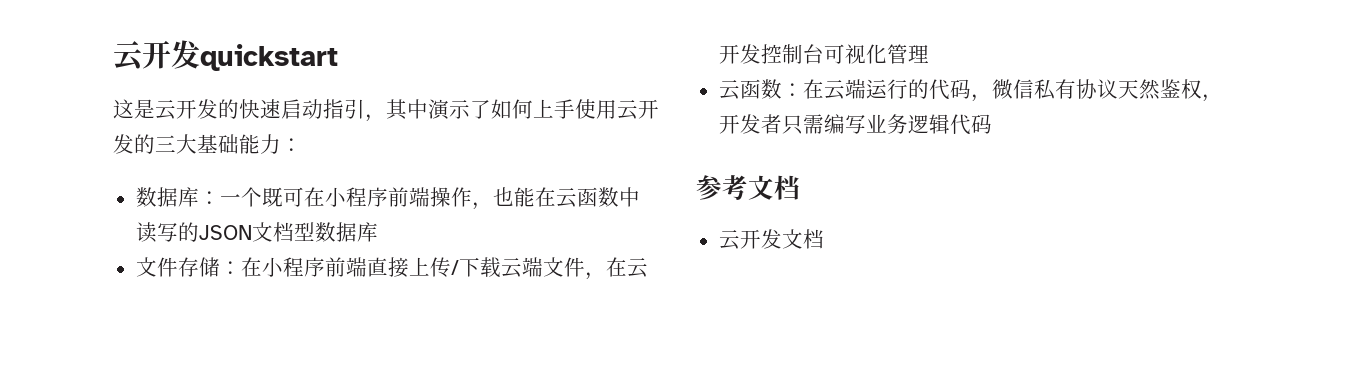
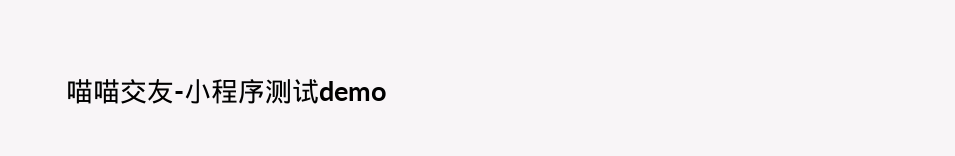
- 云开发quickstart
- 这是云开发的快速启动指引，其中演示了如何上手使用云开发的三大基础能力：
- 数据库：一个既可在小程序前端操作，也能在云函数中读写的JSON文档型数据库
- 文件存储：在小程序前端直接上传/下载云端文件，在云开发控制台可视化管理
- 云函数：在云端运行的代码，微信私有协议天然鉴权，开发者只需编写业务逻辑代码
- 参考文档
- 云开发文档
+ 喵喵交友-小程序测试demo

